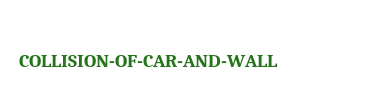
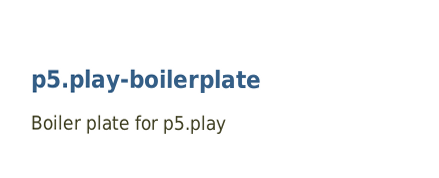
- COLLISION-OF-CAR-AND-WALL
+ p5.play-boilerplate
+ Boiler plate for p5.play

